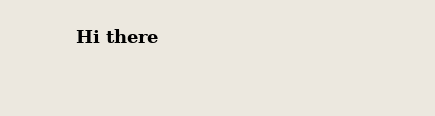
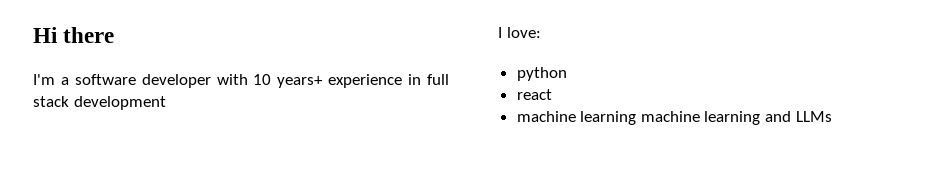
+ I'm a software developer with 10 years+ experience in full stack development
+ I love:
+ python
+ react
+ machine learning machine learning and LLMs

